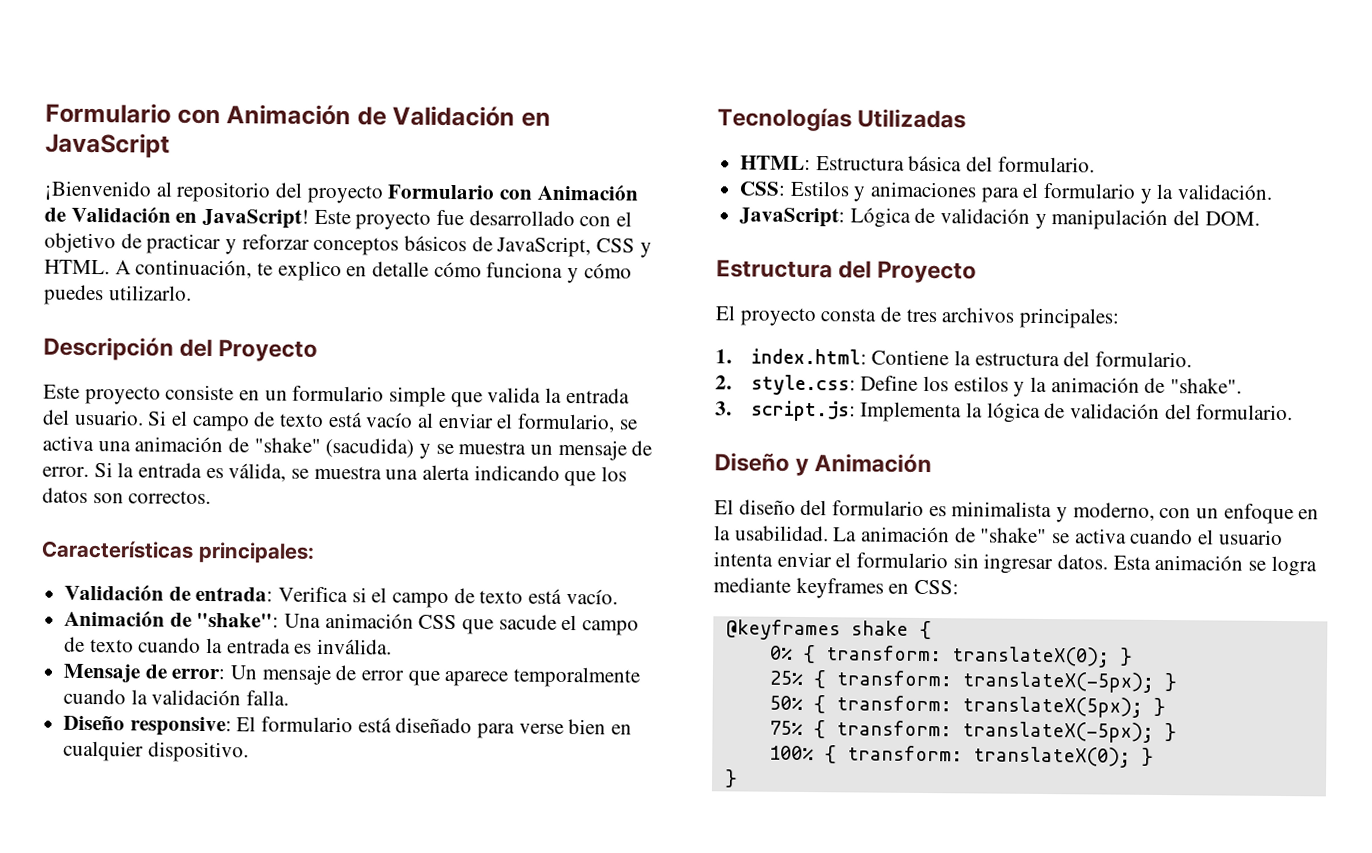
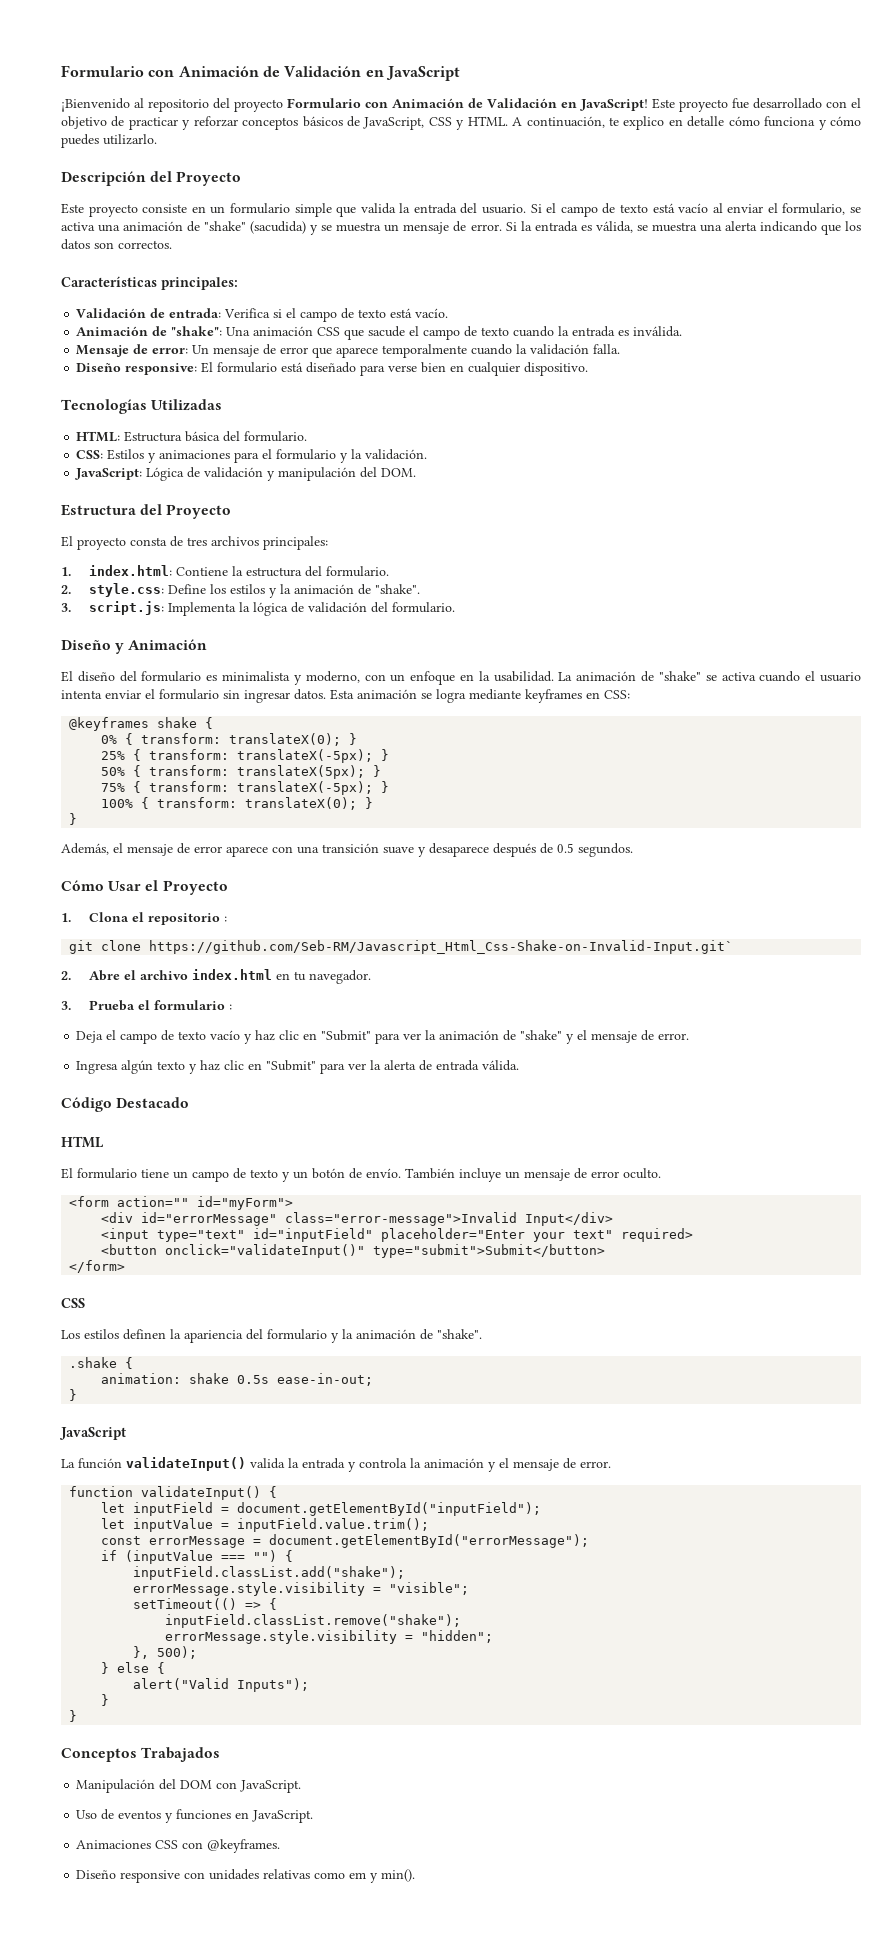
+ Además, el mensaje de error aparece con una transición suave y desaparece después de 0.5 segundos.
+ Cómo Usar el Proyecto
+ 1. Clona el repositorio :
+ git clone https://github.com/Seb-RM/Javascript_Html_Css-Shake-on-Invalid-Input.git`
+ 2. Abre el archivo index.html en tu navegador.
+ 3. Prueba el formulario :
+ Deja el campo de texto vacío y haz clic en "Submit" para ver la animación de "shake" y el mensaje de error.
+ Ingresa algún texto y haz clic en "Submit" para ver la alerta de entrada válida.
+ Código Destacado
+ HTML
+ El formulario tiene un campo de texto y un botón de envío. También incluye un mensaje de error oculto.
+ <form action="" id="myForm">
+ <div id="errorMessage" class="error-message">Invalid Input</div>
+ <input type="text" id="inputField" placeholder="Enter your text" required>
+ <button onclick="validateInput()" type="submit">Submit</button>
+ </form>
+ CSS
+ Los estilos definen la apariencia del formulario y la animación de "shake".
+ .shake {
+ animation: shake 0.5s ease-in-out;
+ }
+ JavaScript
+ La función validateInput() valida la entrada y controla la animación y el mensaje de error.
+ function validateInput() {
+ let inputField = document.getElementById("inputField");
+ let inputValue = inputField.value.trim();
+ const errorMessage = document.getElementById("errorMessage");
+ if (inputValue === "") {
+ inputField.classList.add("shake");
+ errorMessage.style.visibility = "visible";
+ setTimeout(() => {
+ inputField.classList.remove("shake");
+ errorMessage.style.visibility = "hidden";
+ }, 500);
+ } else {
+ alert("Valid Inputs");
+ }
+ }
+ Conceptos Trabajados
+ Manipulación del DOM con JavaScript.
+ Uso de eventos y funciones en JavaScript.
+ Animaciones CSS con @keyframes.
+ Diseño responsive con unidades relativas como em y min().

